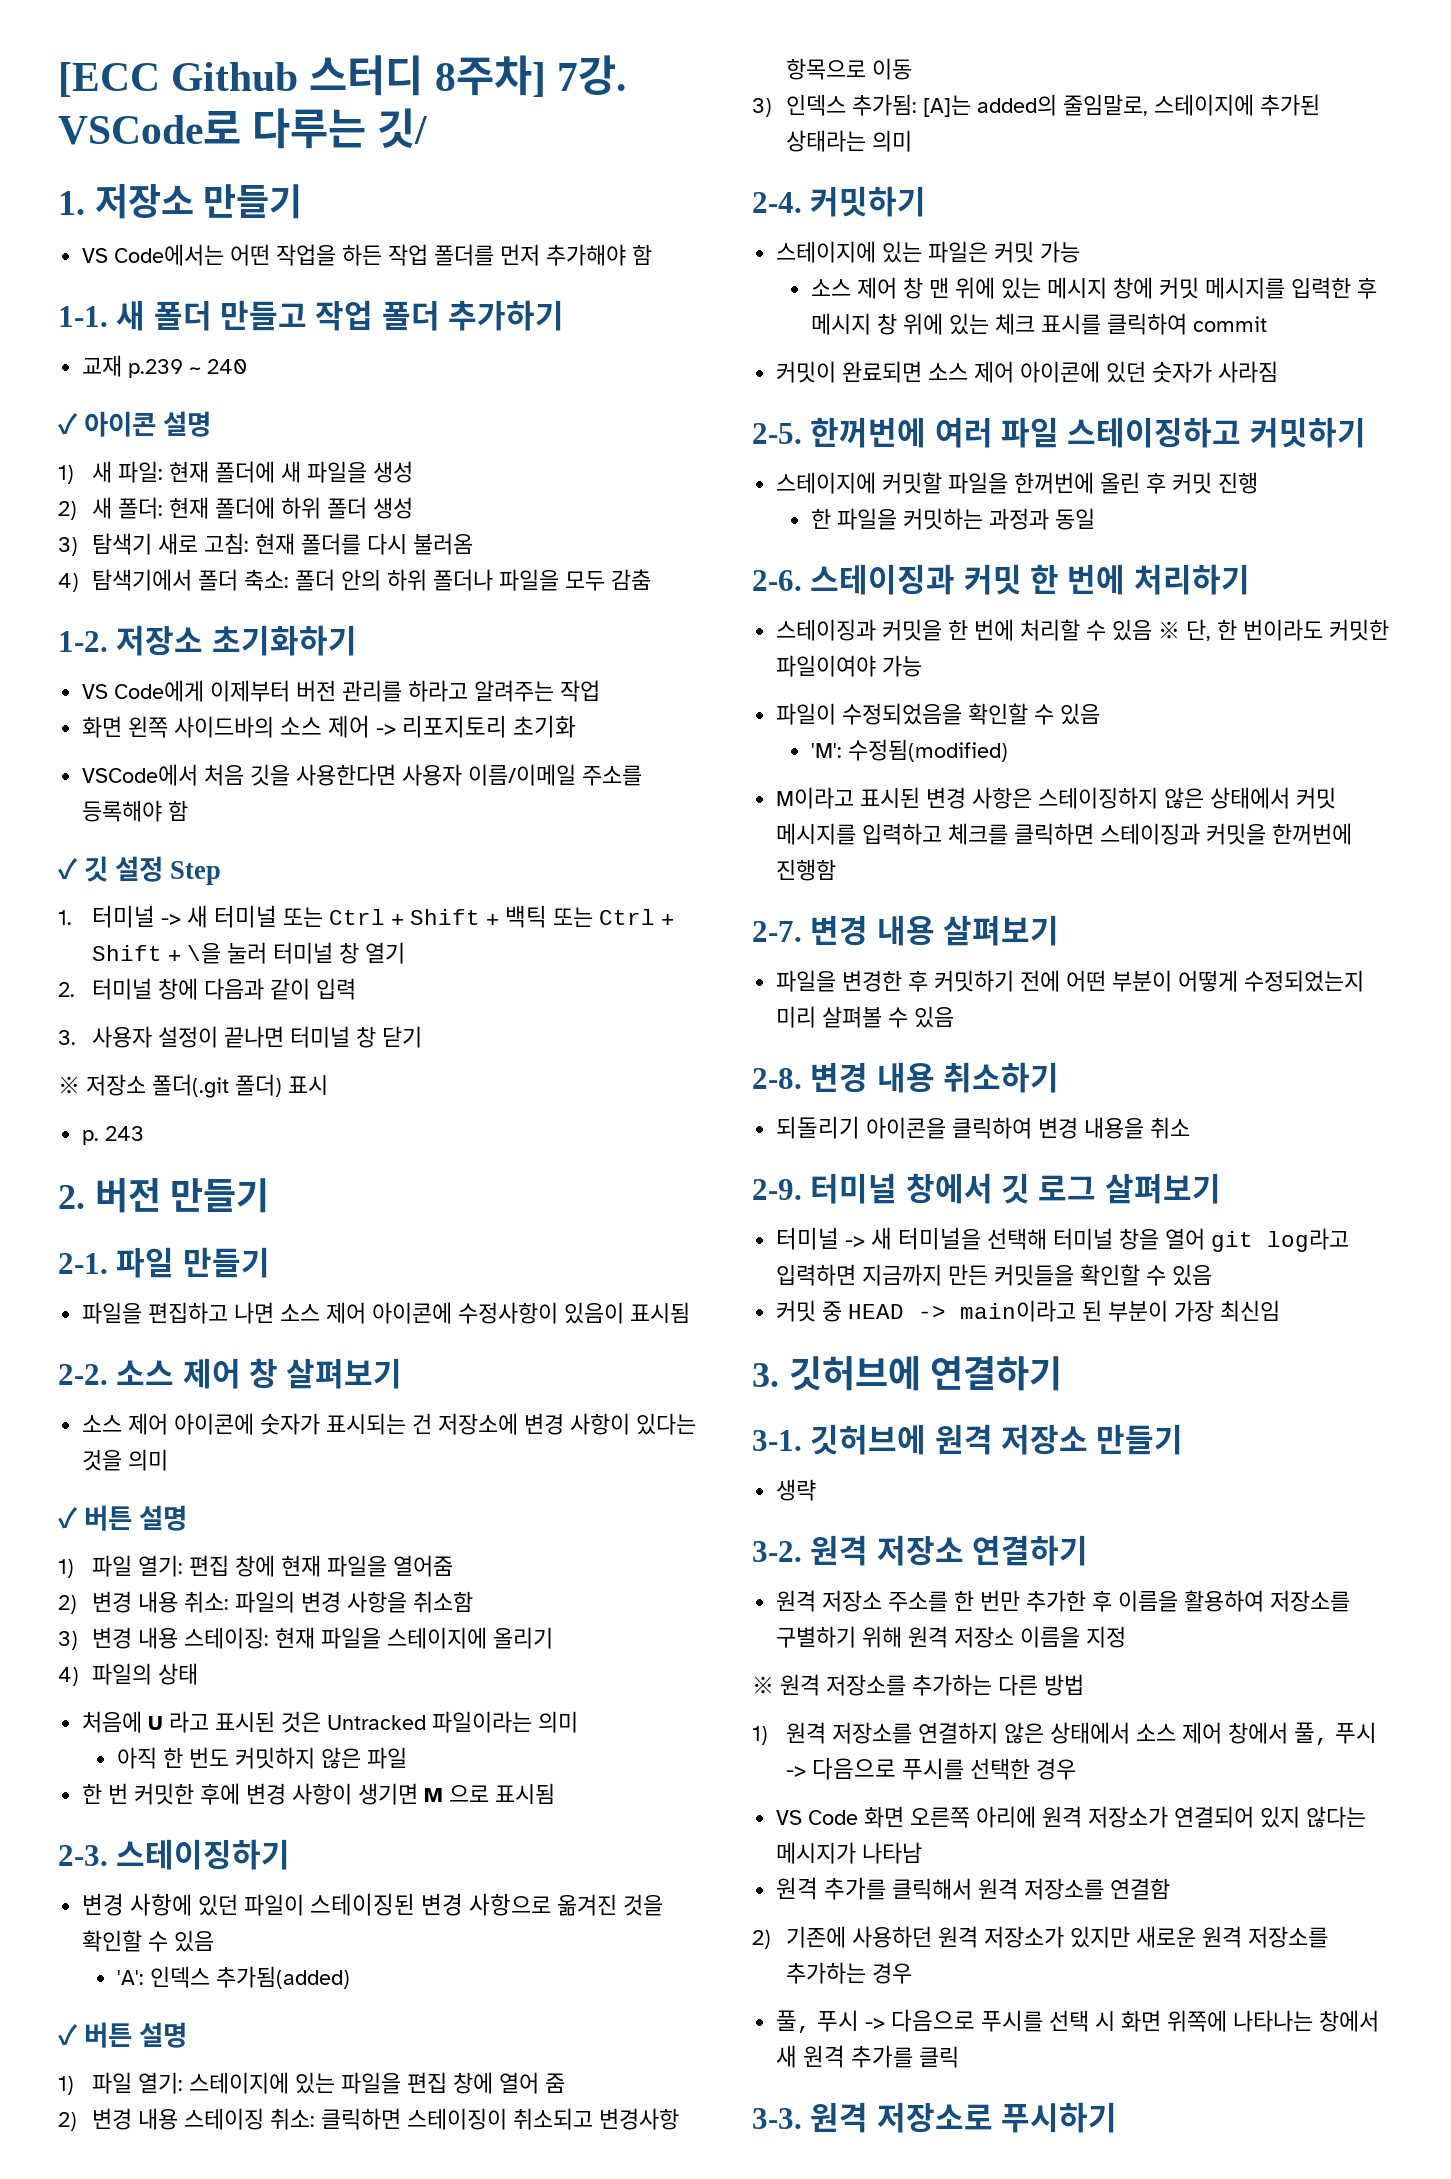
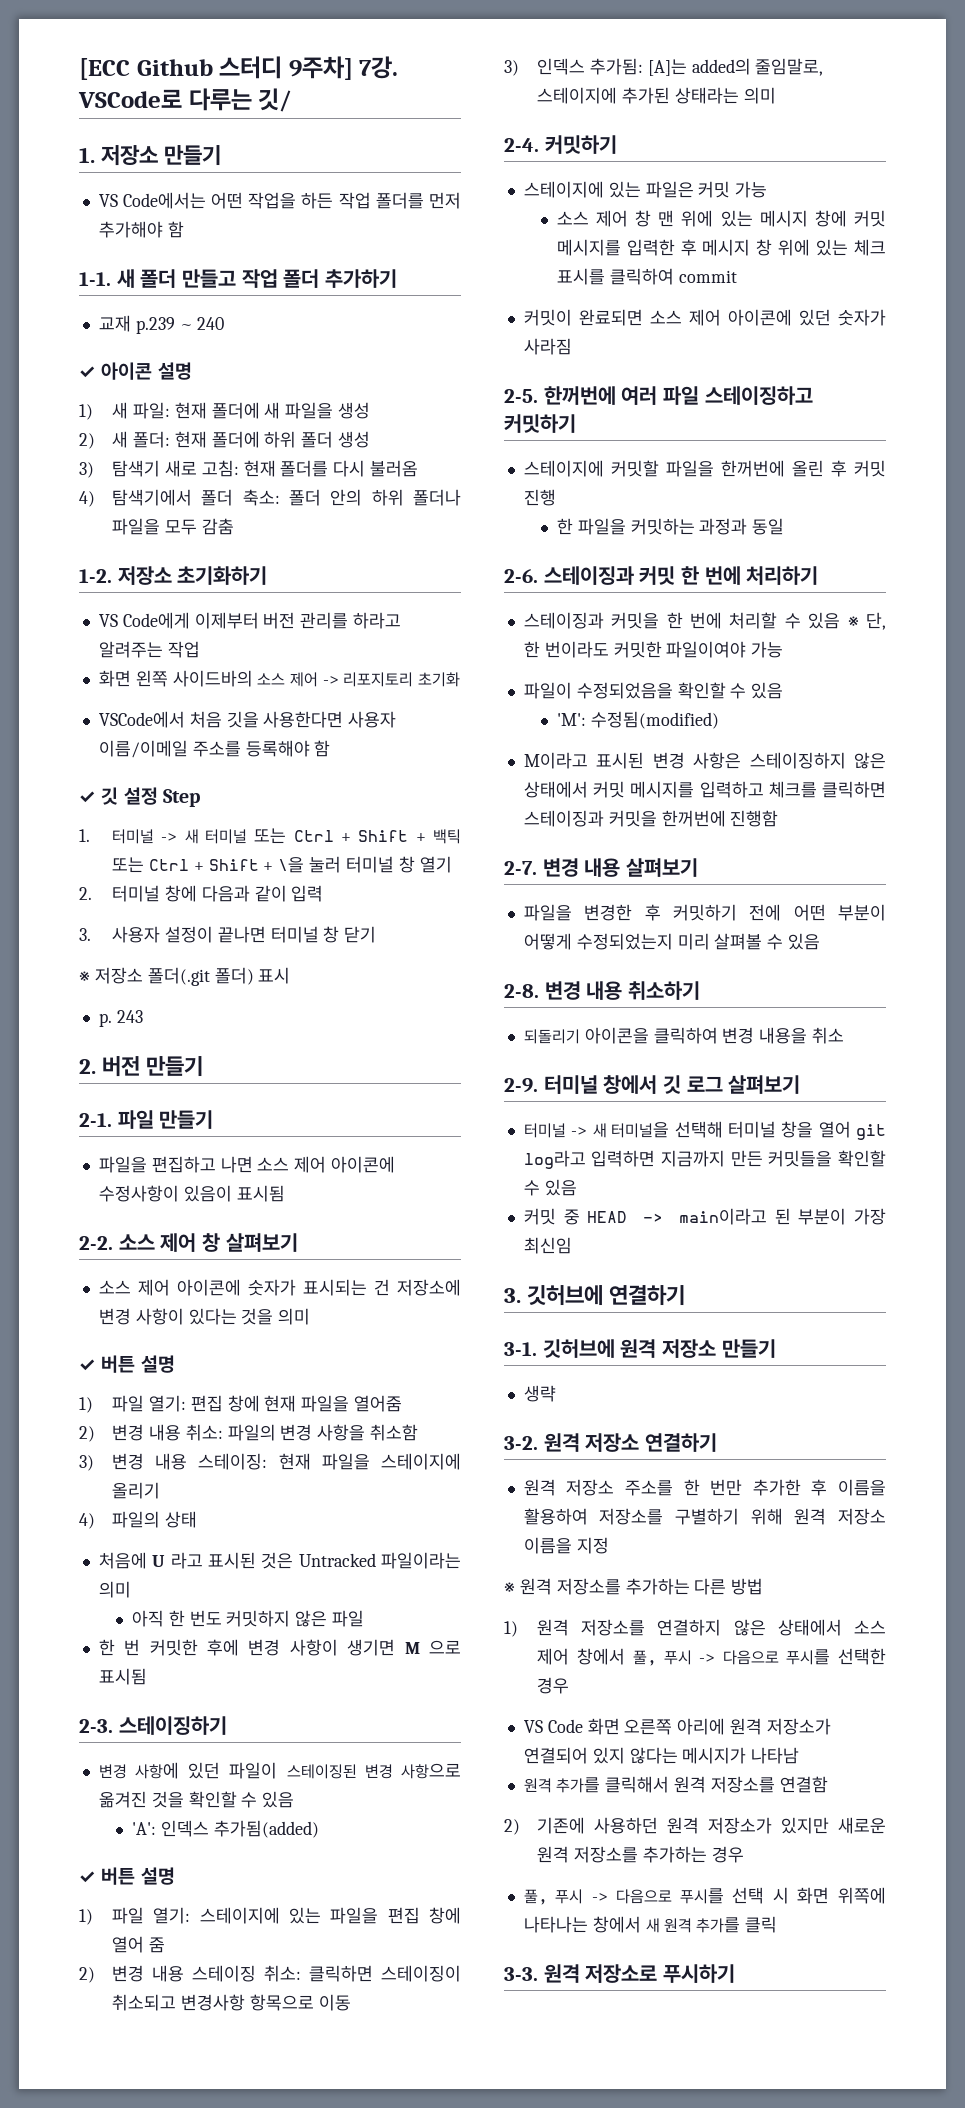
- [ECC Github 스터디 8주차] 7강.
+ [ECC Github 스터디 9주차] 7강.

